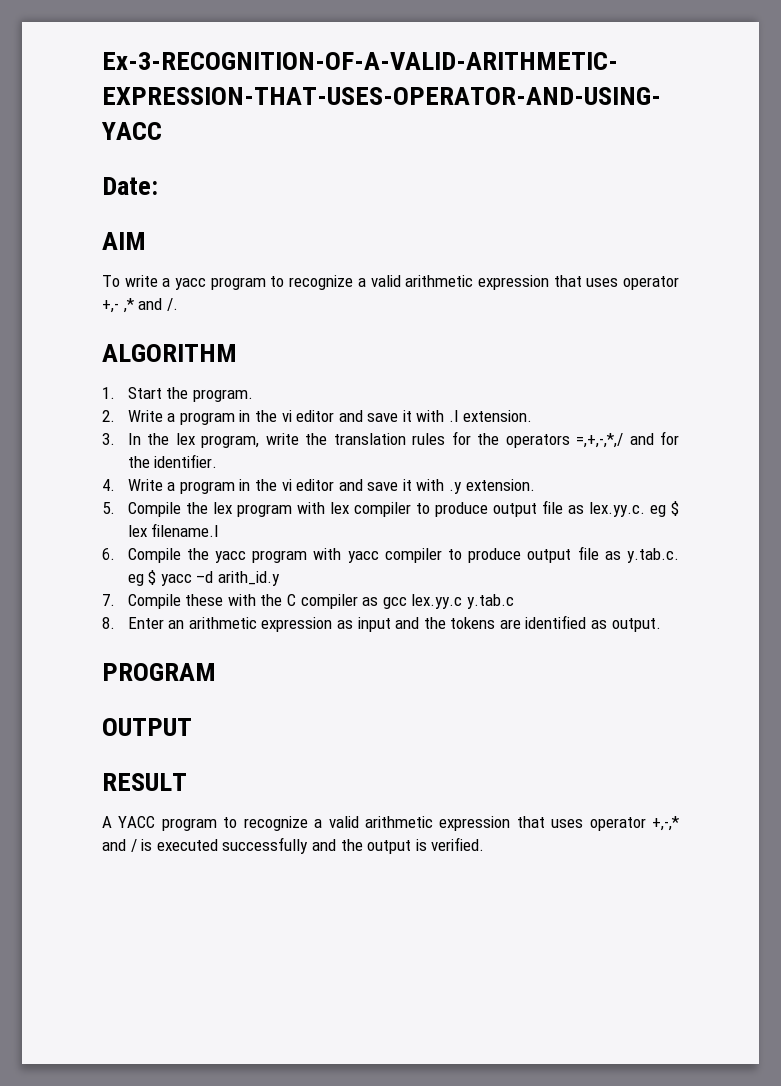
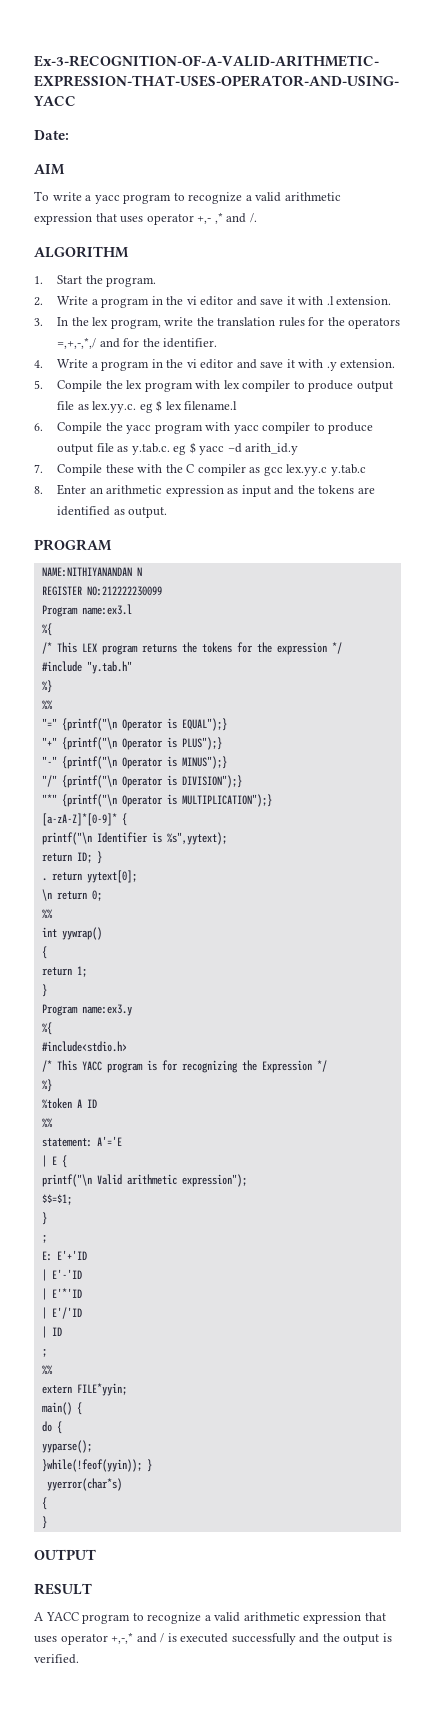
+ NAME:NITHIYANANDAN N
+ REGISTER NO:212222230099
+ Program name:ex3.l
+ %{
+ /* This LEX program returns the tokens for the expression */
+ #include "y.tab.h"
+ %}
+ %%
+ "=" {printf("\n Operator is EQUAL");}
+ "+" {printf("\n Operator is PLUS");}
+ "-" {printf("\n Operator is MINUS");}
+ "/" {printf("\n Operator is DIVISION");}
+ "*" {printf("\n Operator is MULTIPLICATION");}
+ [a-zA-Z]*[0-9]* {
+ printf("\n Identifier is %s",yytext);
+ return ID; }
+ . return yytext[0];
+ \n return 0;
+ %%
+ int yywrap()
+ {
+ return 1;
+ }
+ Program name:ex3.y
+ %{
+ #include<stdio.h>
+ /* This YACC program is for recognizing the Expression */
+ %}
+ %token A ID
+ %%
+ statement: A'='E
+ | E {
+ printf("\n Valid arithmetic expression");
+ $$=$1;
+ }
+ ;
+ E: E'+'ID
+ | E'-'ID
+ | E'*'ID
+ | E'/'ID
+ | ID
+ ;
+ %%
+ extern FILE*yyin;
+ main() {
+ do {
+ yyparse();
+ }while(!feof(yyin)); }
+ yyerror(char*s)
+ {
+ }

